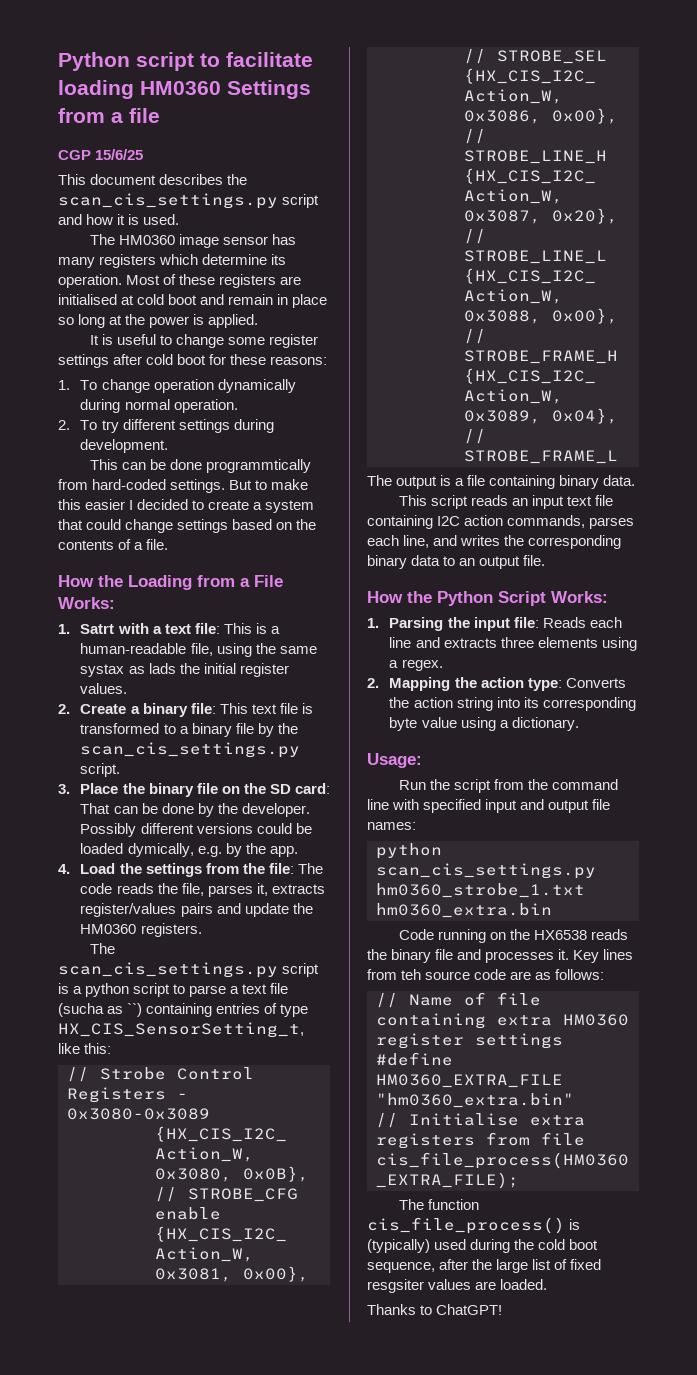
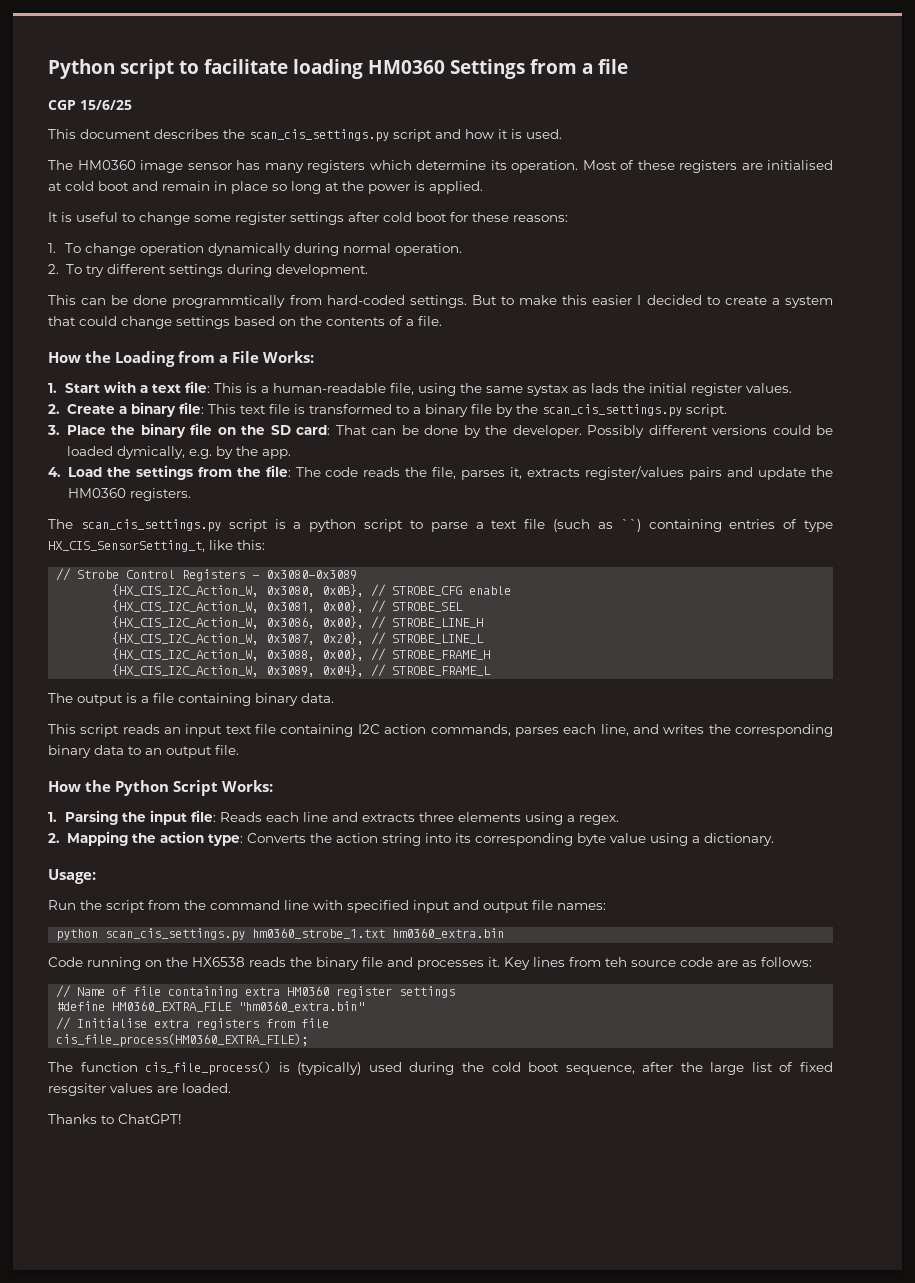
- 1. Satrt with a text file: This is a human-readable file, using the same systax as lads the initial register values.
+ 1. Start with a text file: This is a human-readable file, using the same systax as lads the initial register values.
- The scan_cis_settings.py script is a python script to parse a text file (sucha as ``) containing entries of type HX_CIS_SensorSetting_t, like this:
+ The scan_cis_settings.py script is a python script to parse a text file (such as ``) containing entries of type HX_CIS_SensorSetting_t, like this:

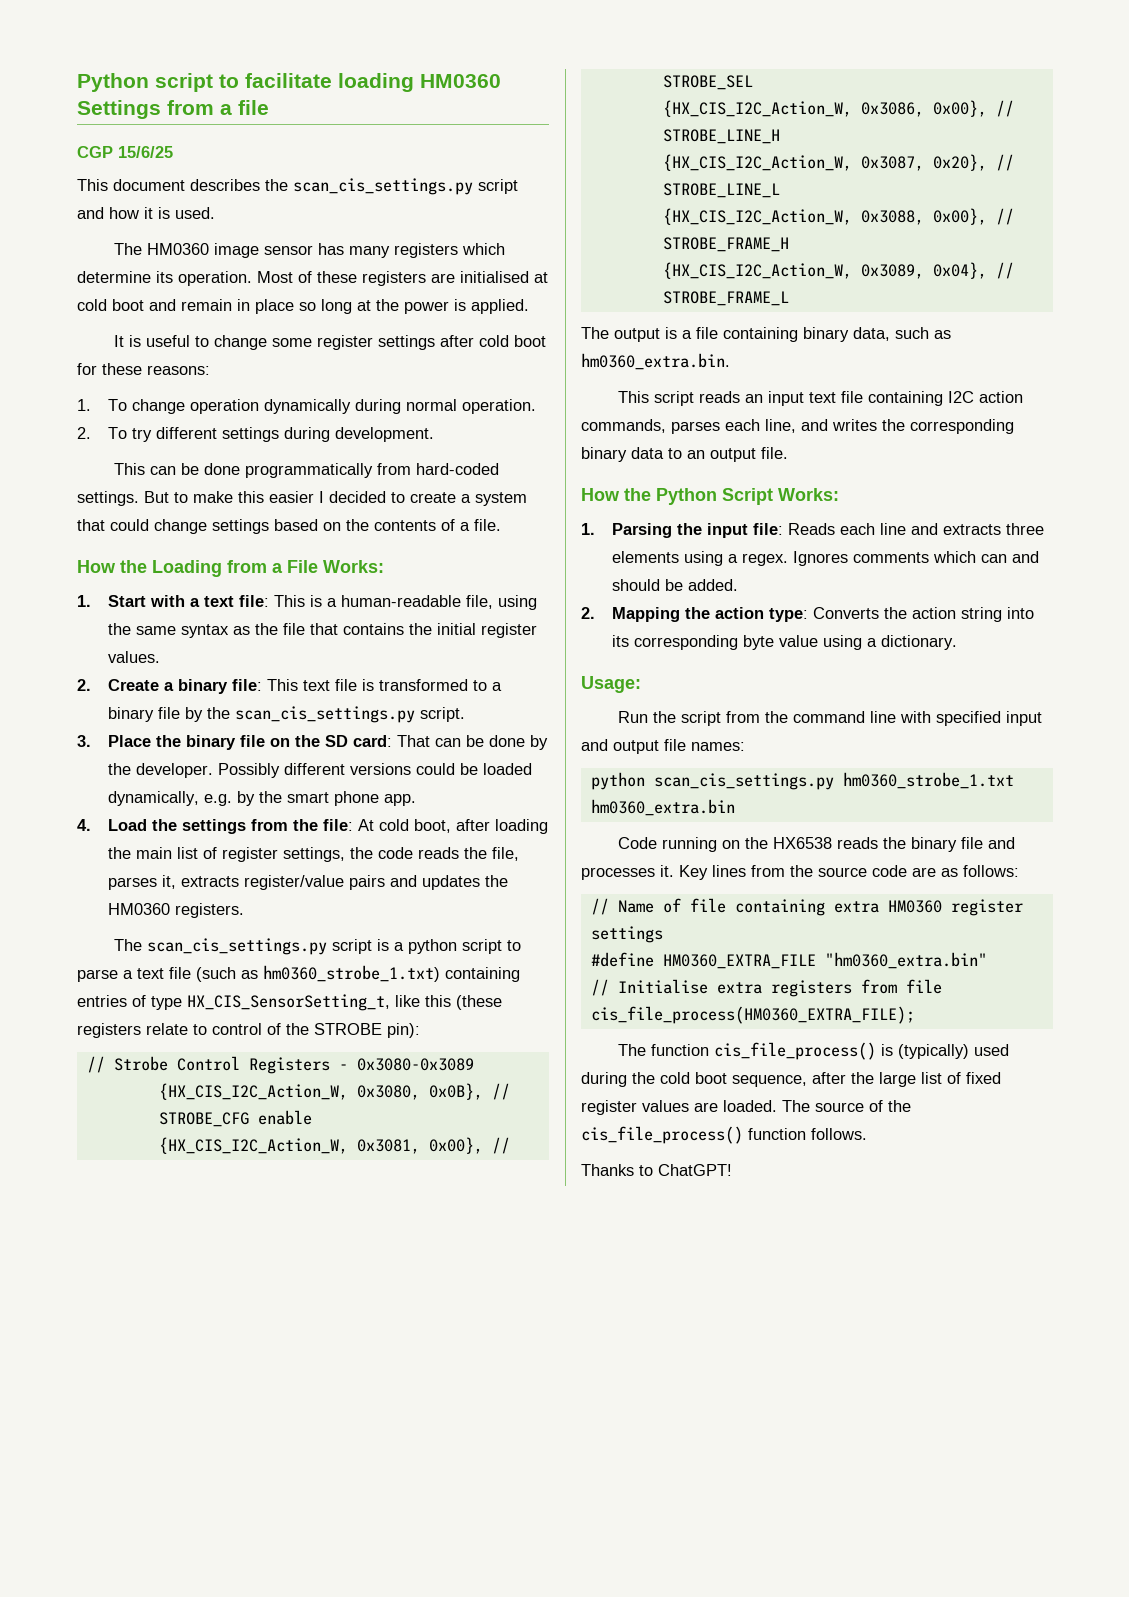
- This can be done programmtically from hard-coded settings.
+ This can be done programmatically from hard-coded settings.
- 1. Start with a text file: This is a human-readable file, using the same systax as lads the initial register values.
+ 1. Start with a text file: This is a human-readable file, using the same syntax as the file that contains the initial register values.
- Possibly different versions could be loaded dymically, e.g. by the app.
+ Possibly different versions could be loaded dynamically, e.g. by the smart phone app.
- 4. Load the settings from the file: The code reads the file, parses it, extracts register/values pairs and update the HM0360 registers.
+ 4. Load the settings from the file: At cold boot, after loading the main list of register settings, the code reads the file, parses it, extracts register/value pairs and updates the HM0360 registers.
- The scan_cis_settings.py script is a python script to parse a text file (such as ``) containing entries of type HX_CIS_SensorSetting_t, like this:
+ The scan_cis_settings.py script is a python script to parse a text file (such as hm0360_strobe_1.txt) containing entries of type HX_CIS_SensorSetting_t, like this (these registers relate to control of the STROBE pin):
- The output is a file containing binary data.
+ The output is a file containing binary data, such as hm0360_extra.bin.
+ Ignores comments which can and should be added.
- Key lines from teh source code are as follows:
+ Key lines from the source code are as follows:
- The function cis_file_process() is (typically) used during the cold boot sequence, after the large list of fixed resgsiter values are loaded.
+ The function cis_file_process() is (typically) used during the cold boot sequence, after the large list of fixed register values are loaded. The source of the cis_file_process() function follows.

